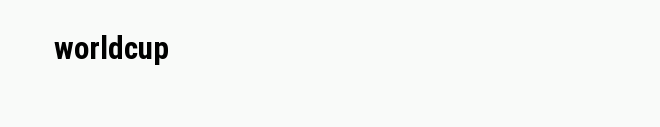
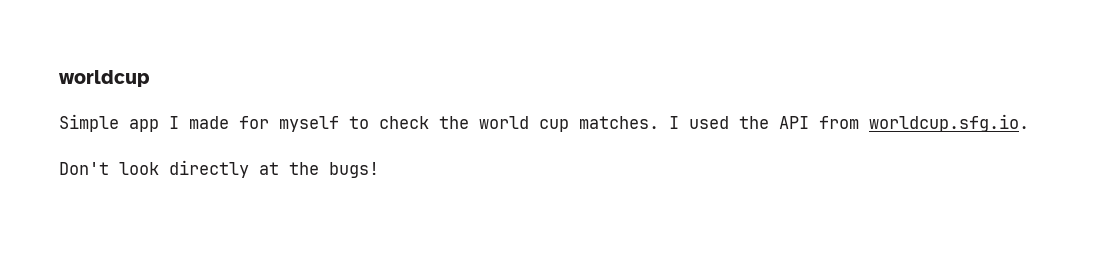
+ Simple app I made for myself to check the world cup matches. I used the API from worldcup.sfg.io.
+ Don't look directly at the bugs!

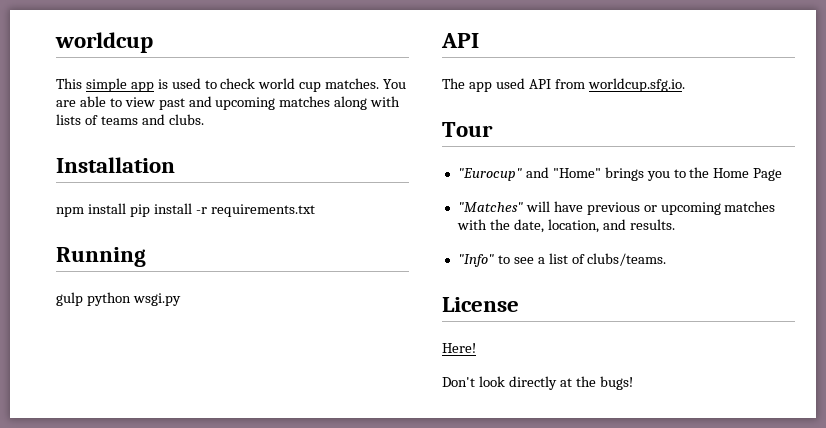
- Simple app I made for myself to check the world cup matches.
+ This simple app is used to check world cup matches.
- I used the API from worldcup.sfg.io.
+ You are able to view past and upcoming matches along with lists of teams and clubs.
+ Installation
+ npm install pip install -r requirements.txt
+ Running
+ gulp python wsgi.py
+ API
+ The app used API from worldcup.sfg.io.
+ Tour
+ "Eurocup" and "Home" brings you to the Home Page
+ "Matches" will have previous or upcoming matches with the date, location, and results.
+ "Info" to see a list of clubs/teams.
+ License
+ Here!

